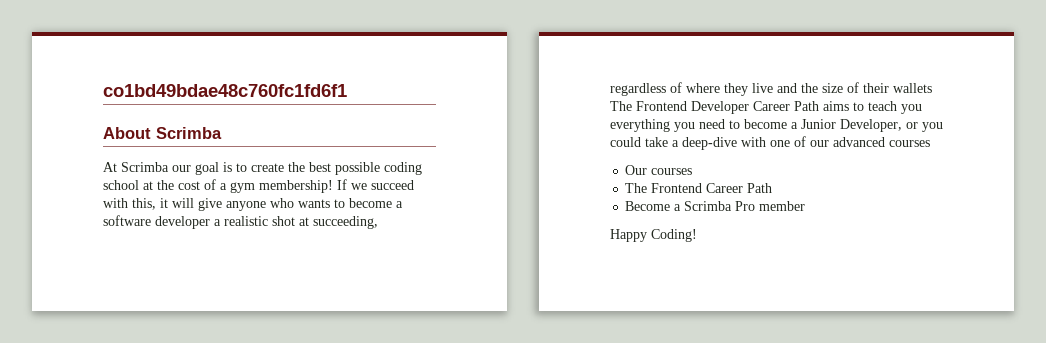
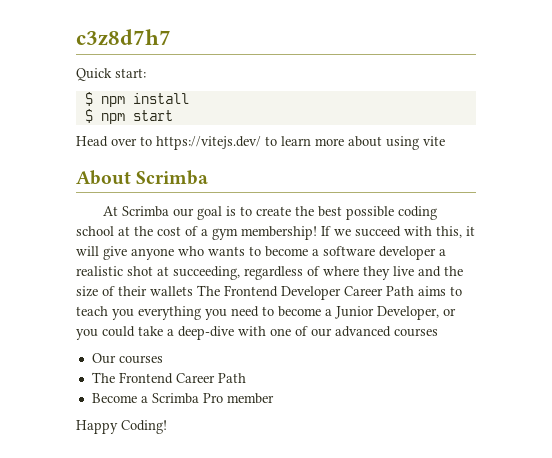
- co1bd49bdae48c760fc1fd6f1
+ c3z8d7h7
+ Quick start:
+ $ npm install
+ $ npm start
+ Head over to https://vitejs.dev/ to learn more about using vite

